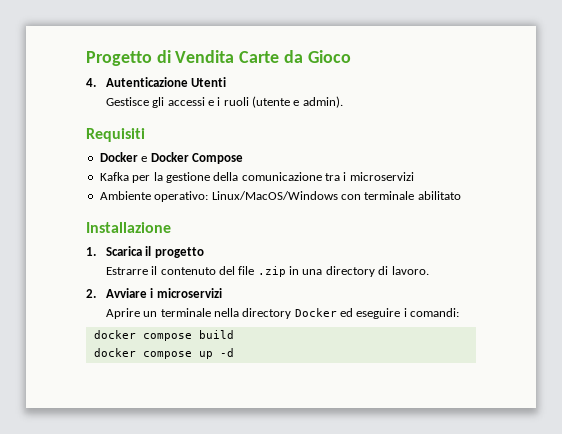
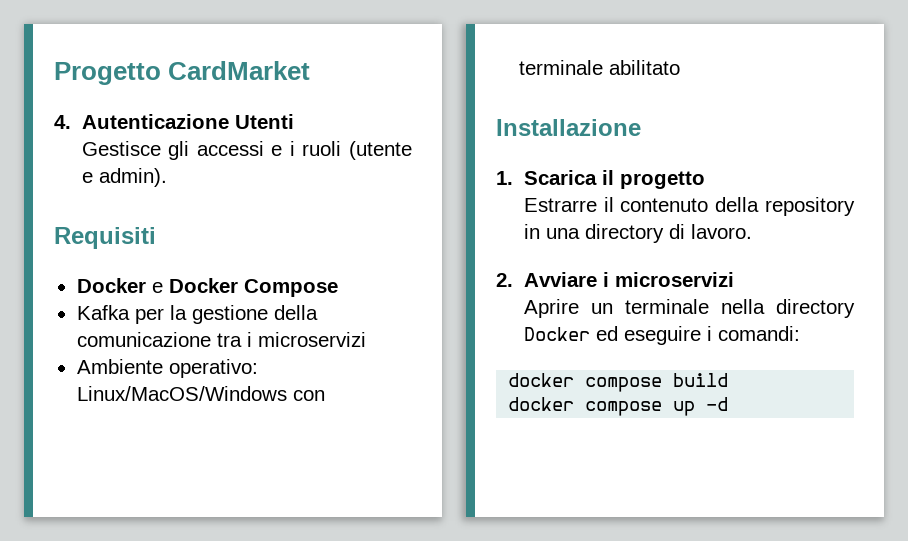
- Progetto di Vendita Carte da Gioco
+ Progetto CardMarket
- Estrarre il contenuto del file .zip in una directory di lavoro.
+ Estrarre il contenuto della repository in una directory di lavoro.

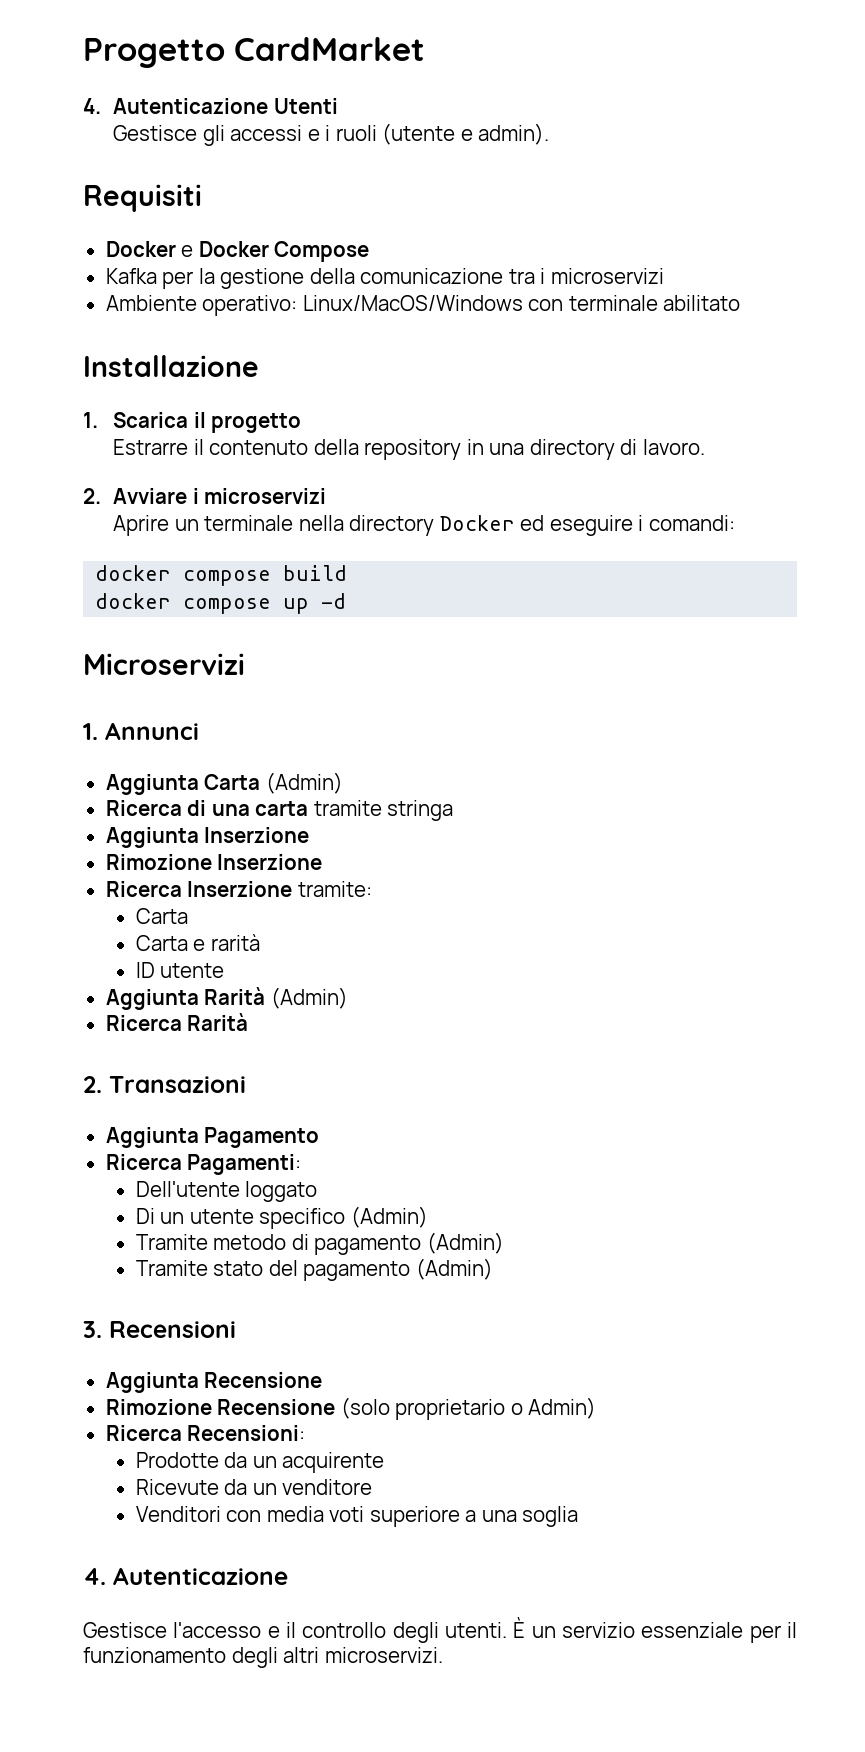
+ Microservizi
+ 1. Annunci
+ Aggiunta Carta (Admin)
+ Ricerca di una carta tramite stringa
+ Aggiunta Inserzione
+ Rimozione Inserzione
+ Ricerca Inserzione tramite:
+ Carta
+ Carta e rarità
+ ID utente
+ Aggiunta Rarità (Admin)
+ Ricerca Rarità
+ 2. Transazioni
+ Aggiunta Pagamento
+ Ricerca Pagamenti:
+ Dell'utente loggato
+ Di un utente specifico (Admin)
+ Tramite metodo di pagamento (Admin)
+ Tramite stato del pagamento (Admin)
+ 3. Recensioni
+ Aggiunta Recensione
+ Rimozione Recensione (solo proprietario o Admin)
+ Ricerca Recensioni:
+ Prodotte da un acquirente
+ Ricevute da un venditore
+ Venditori con media voti superiore a una soglia
+ 4. Autenticazione
+ Gestisce l'accesso e il controllo degli utenti. È un servizio essenziale per il funzionamento degli altri microservizi.

